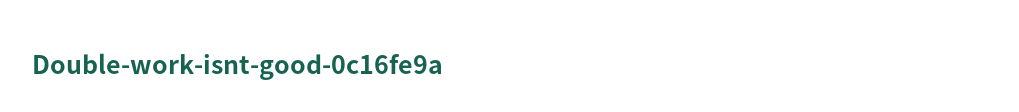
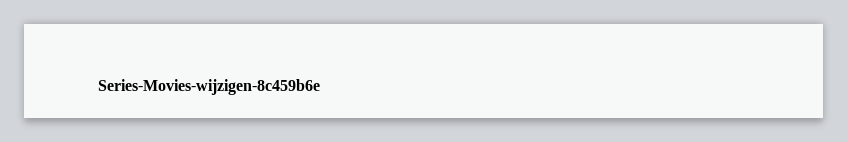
- Double-work-isnt-good-0c16fe9a
+ Series-Movies-wijzigen-8c459b6e

